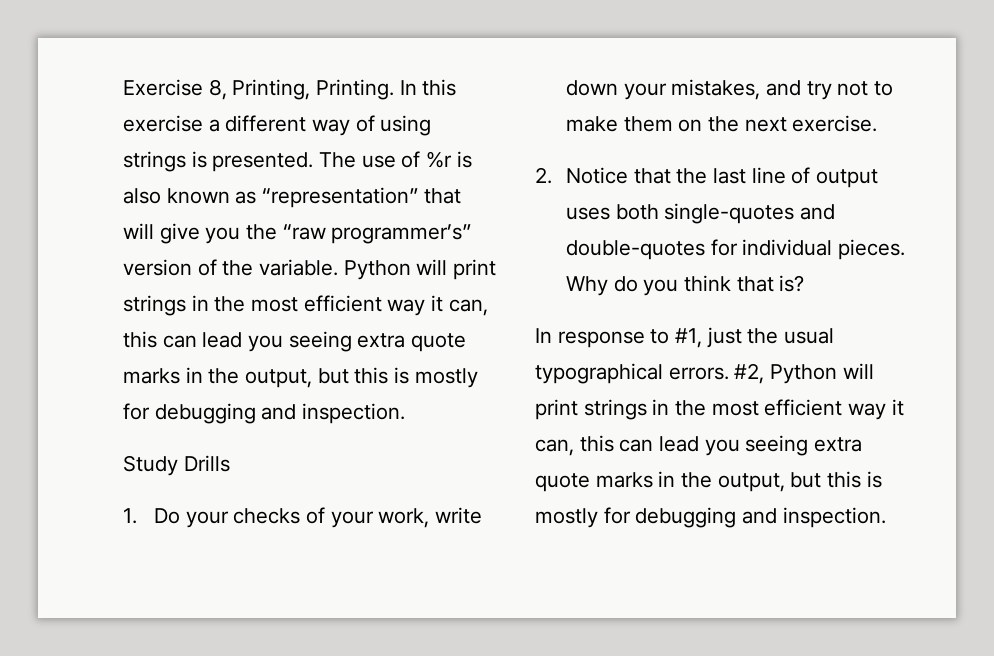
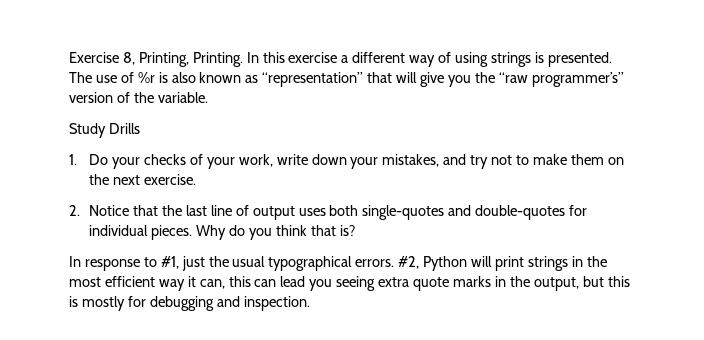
- The use of %r is also known as “representation” that will give you the “raw programmer’s” version of the variable. Python will print strings in the most efficient way it can, this can lead you seeing extra quote marks in the output, but this is mostly for debugging and inspection.
+ The use of %r is also known as “representation” that will give you the “raw programmer’s” version of the variable.

